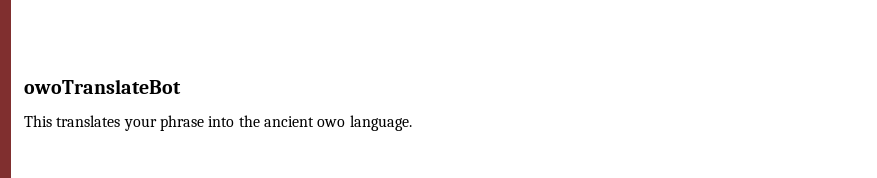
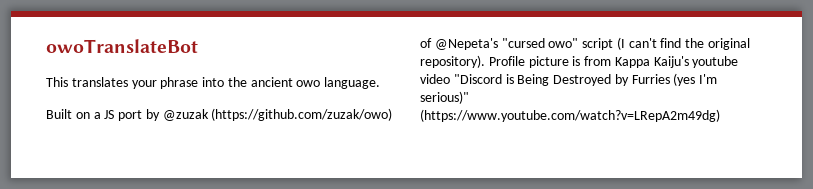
+ Built on a JS port by @zuzak (https://github.com/zuzak/owo) of @Nepeta's "cursed owo" script (I can't find the original repository). Profile picture is from Kappa Kaiju's youtube video "Discord is Being Destroyed by Furries (yes I'm serious)" (https://www.youtube.com/watch?v=LRepA2m49dg)

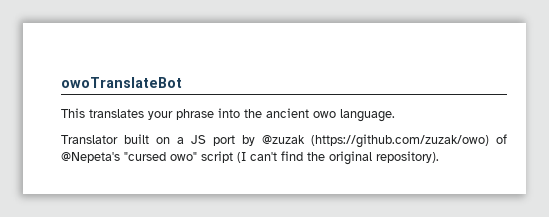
- Built on a JS port by @zuzak (https://github.com/zuzak/owo) of @Nepeta's "cursed owo" script (I can't find the original repository). Profile picture is from Kappa Kaiju's youtube video "Discord is Being Destroyed by Furries (yes I'm serious)" (https://www.youtube.com/watch?v=LRepA2m49dg)
+ Translator built on a JS port by @zuzak (https://github.com/zuzak/owo) of @Nepeta's "cursed owo" script (I can't find the original repository).

